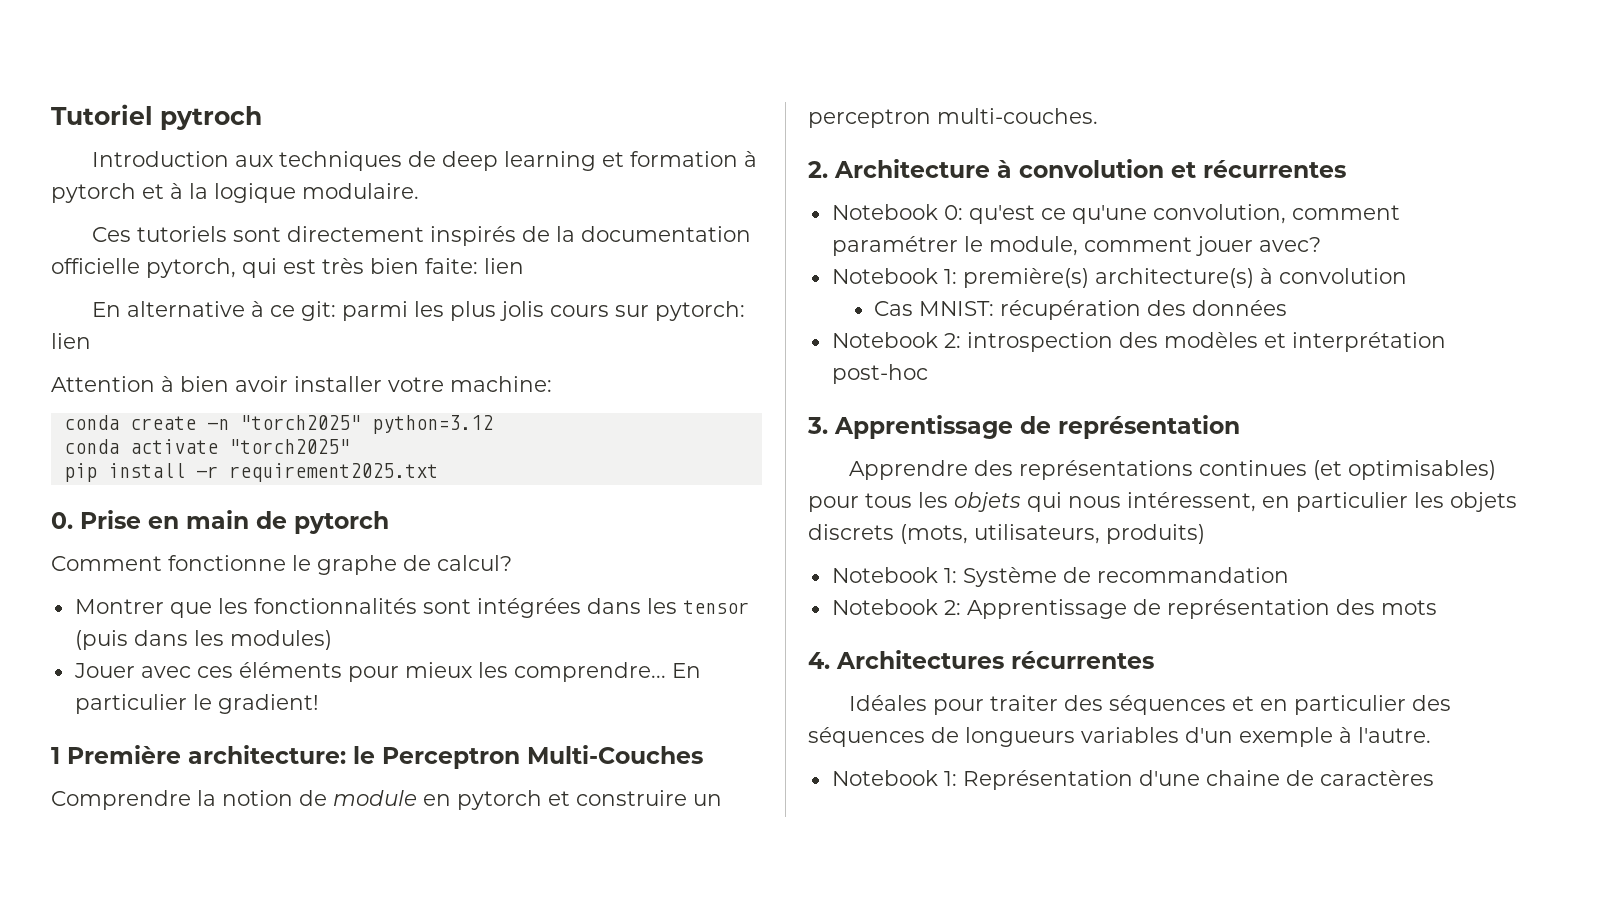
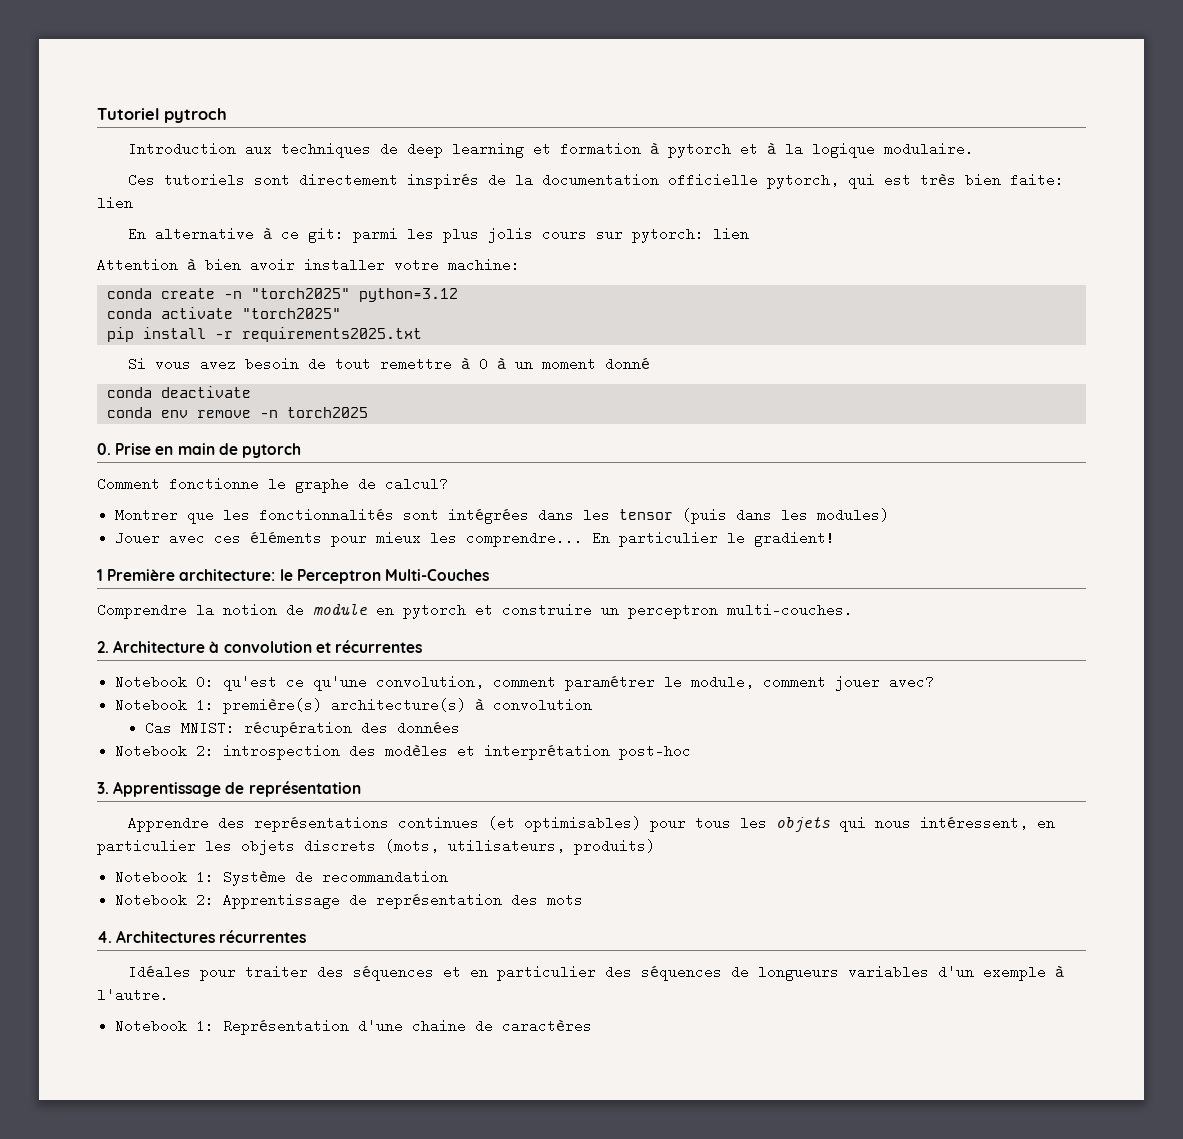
- pip install -r requirement2025.txt
+ pip install -r requirements2025.txt
+ Si vous avez besoin de tout remettre à 0 à un moment donné
+ conda deactivate
+ conda env remove -n torch2025

